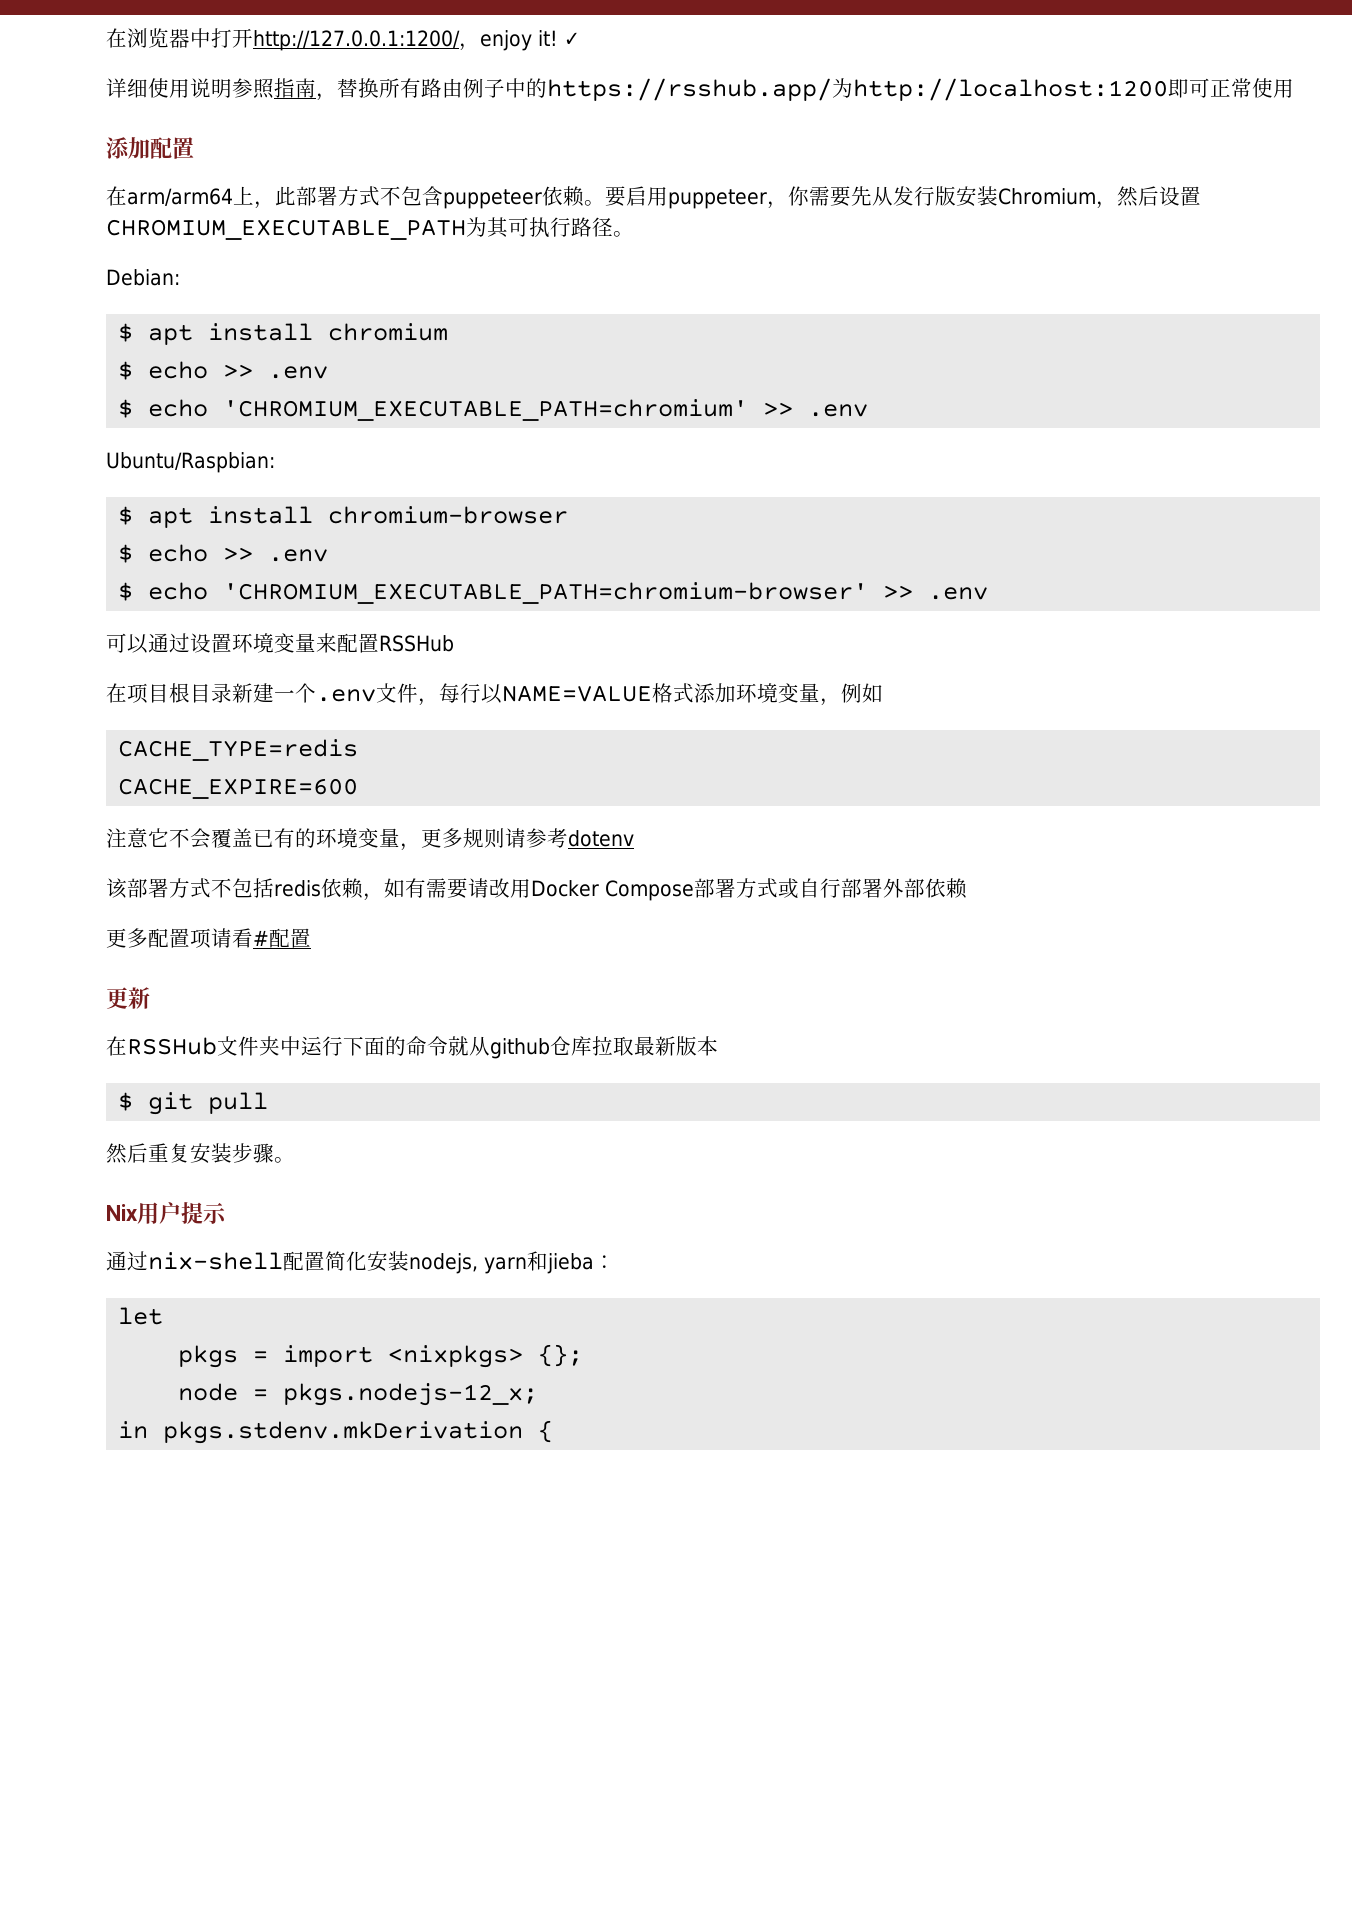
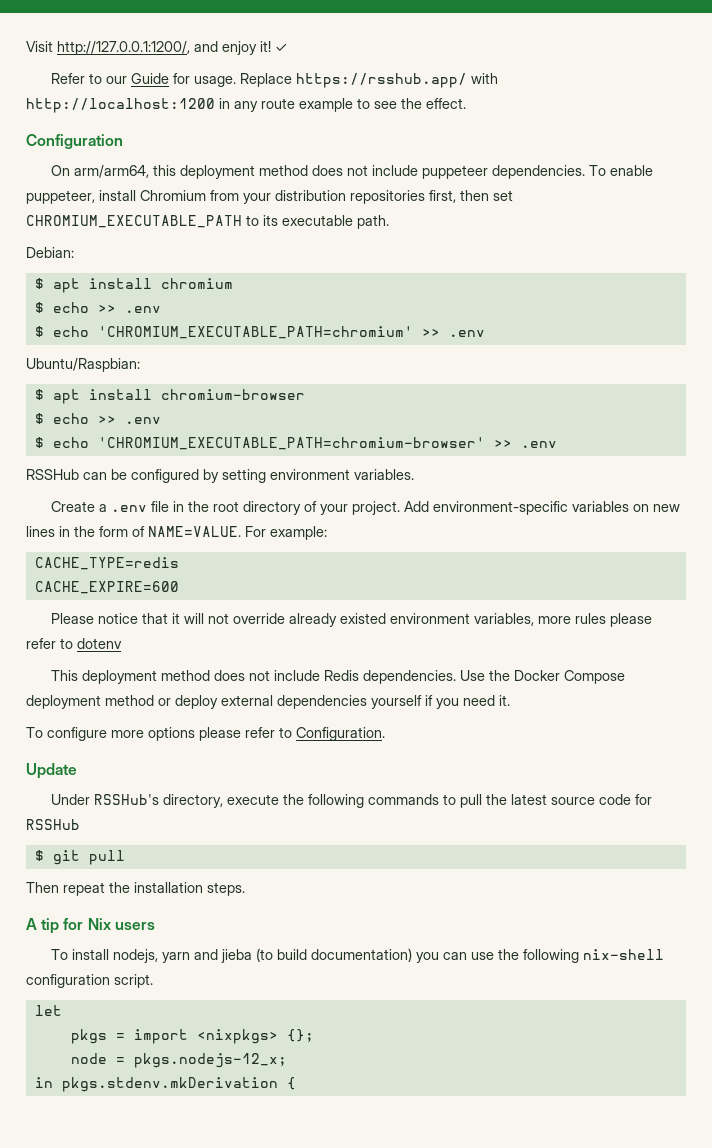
- 在浏览器中打开http://127.0.0.1:1200/，enjoy it! ✓
- 详细使用说明参照指南，替换所有路由例子中的https://rsshub.app/为http://localhost:1200即可正常使用
- 添加配置
- 在arm/arm64上，此部署方式不包含puppeteer依赖。要启用puppeteer，你需要先从发行版安装Chromium，然后设置CHROMIUM_EXECUTABLE_PATH为其可执行路径。
+ Visit http://127.0.0.1:1200/, and enjoy it! ✓
+ Refer to our Guide for usage. Replace https://rsshub.app/ with http://localhost:1200 in any route example to see the effect.
+ Configuration
+ On arm/arm64, this deployment method does not include puppeteer dependencies. To enable puppeteer, install Chromium from your distribution repositories first, then set CHROMIUM_EXECUTABLE_PATH to its executable path.
- 可以通过设置环境变量来配置RSSHub
- 在项目根目录新建一个.env文件，每行以NAME=VALUE格式添加环境变量，例如
+ RSSHub can be configured by setting environment variables.
+ Create a .env file in the root directory of your project. Add environment-specific variables on new lines in the form of NAME=VALUE. For example:
  CACHE_TYPE=redis
  CACHE_EXPIRE=600
- 注意它不会覆盖已有的环境变量，更多规则请参考dotenv
- 该部署方式不包括redis依赖，如有需要请改用Docker Compose部署方式或自行部署外部依赖
- 更多配置项请看#配置
- 更新
- 在RSSHub文件夹中运行下面的命令就从github仓库拉取最新版本
+ Please notice that it will not override already existed environment variables, more rules please refer to dotenv
+ This deployment method does not include Redis dependencies. Use the Docker Compose deployment method or deploy external dependencies yourself if you need it.
+ To configure more options please refer to Configuration.
+ Update
+ Under RSSHub's directory, execute the following commands to pull the latest source code for RSSHub
  $ git pull
- 然后重复安装步骤。
- Nix用户提示
- 通过nix-shell配置简化安装nodejs, yarn和jieba：
+ Then repeat the installation steps.
+ A tip for Nix users
+ To install nodejs, yarn and jieba (to build documentation) you can use the following nix-shell configuration script.

